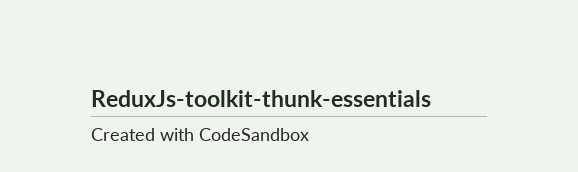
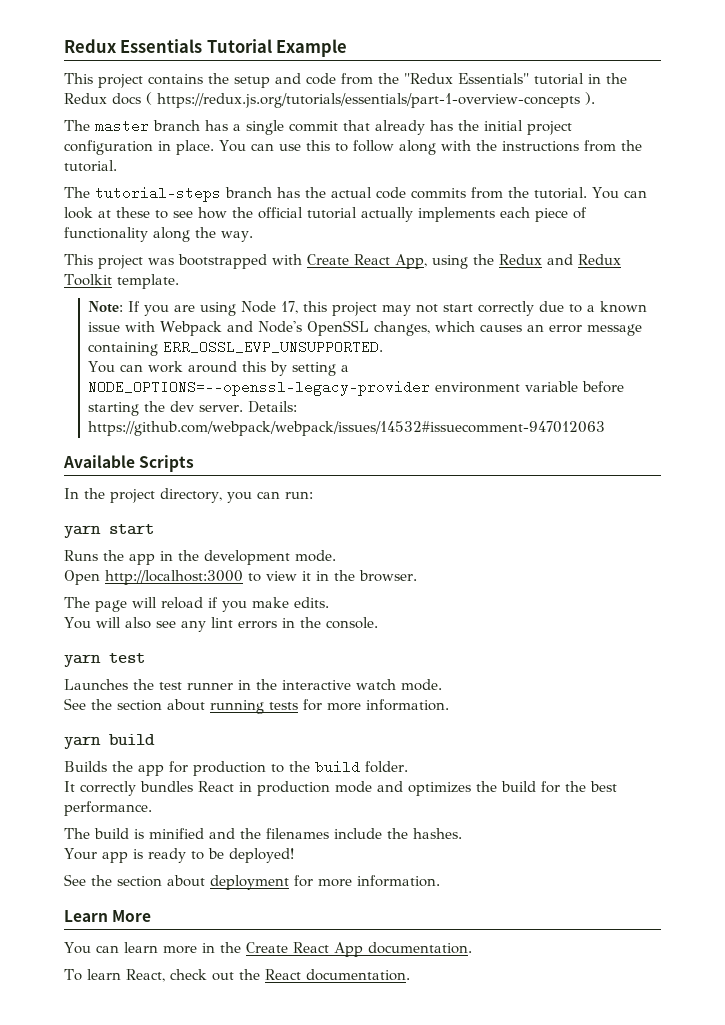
- ReduxJs-toolkit-thunk-essentials
- Created with CodeSandbox
+ Redux Essentials Tutorial Example
+ This project contains the setup and code from the "Redux Essentials" tutorial in the Redux docs ( https://redux.js.org/tutorials/essentials/part-1-overview-concepts ).
+ The master branch has a single commit that already has the initial project configuration in place. You can use this to follow along with the instructions from the tutorial.
+ The tutorial-steps branch has the actual code commits from the tutorial. You can look at these to see how the official tutorial actually implements each piece of functionality along the way.
+ This project was bootstrapped with Create React App, using the Redux and Redux Toolkit template.
+ Note: If you are using Node 17, this project may not start correctly due to a known issue with Webpack and Node's OpenSSL changes, which causes an error message containing ERR_OSSL_EVP_UNSUPPORTED.
+ You can work around this by setting a NODE_OPTIONS=--openssl-legacy-provider environment variable before starting the dev server. Details: https://github.com/webpack/webpack/issues/14532#issuecomment-947012063
+ Available Scripts
+ In the project directory, you can run:
+ yarn start
+ Runs the app in the development mode.
+ Open http://localhost:3000 to view it in the browser.
+ The page will reload if you make edits.
+ You will also see any lint errors in the console.
+ yarn test
+ Launches the test runner in the interactive watch mode.
+ See the section about running tests for more information.
+ yarn build
+ Builds the app for production to the build folder.
+ It correctly bundles React in production mode and optimizes the build for the best performance.
+ The build is minified and the filenames include the hashes.
+ Your app is ready to be deployed!
+ See the section about deployment for more information.
+ Learn More
+ You can learn more in the Create React App documentation.
+ To learn React, check out the React documentation.

